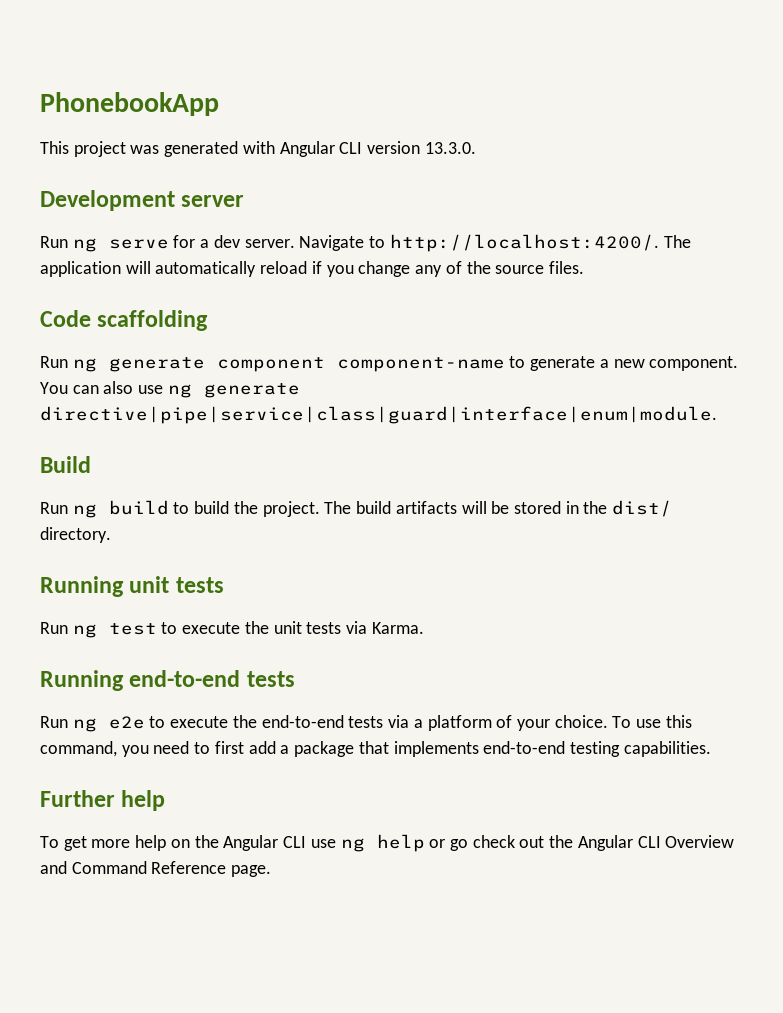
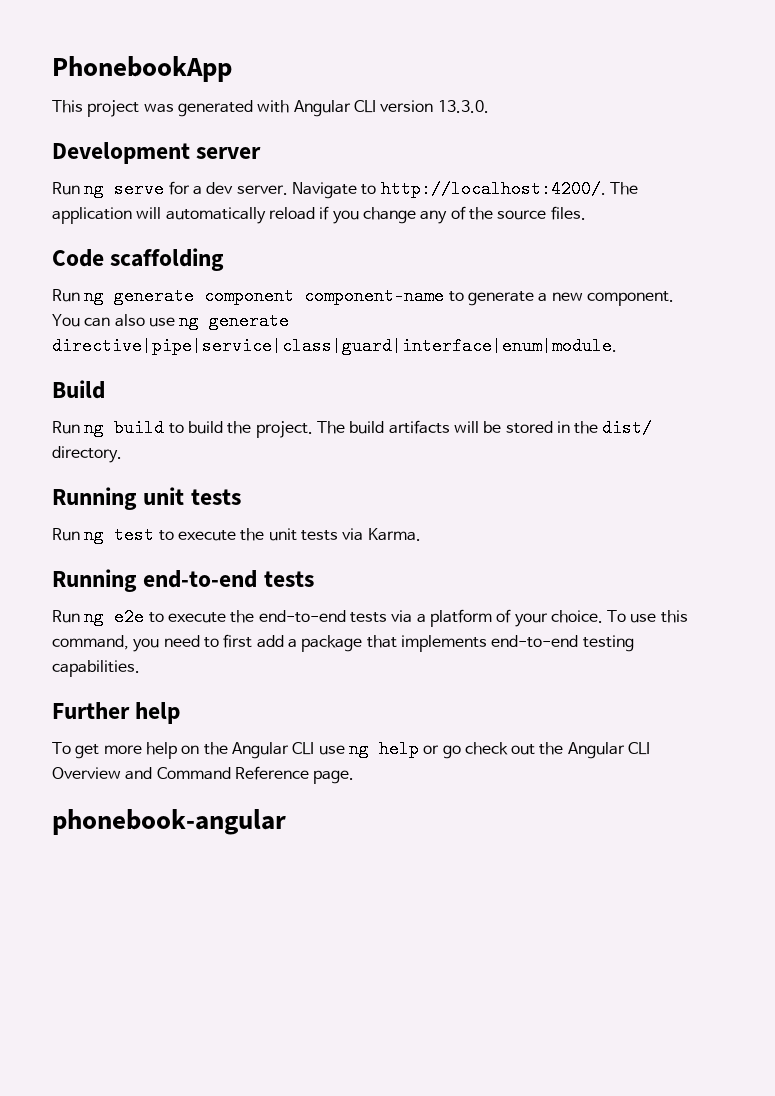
+ phonebook-angular

